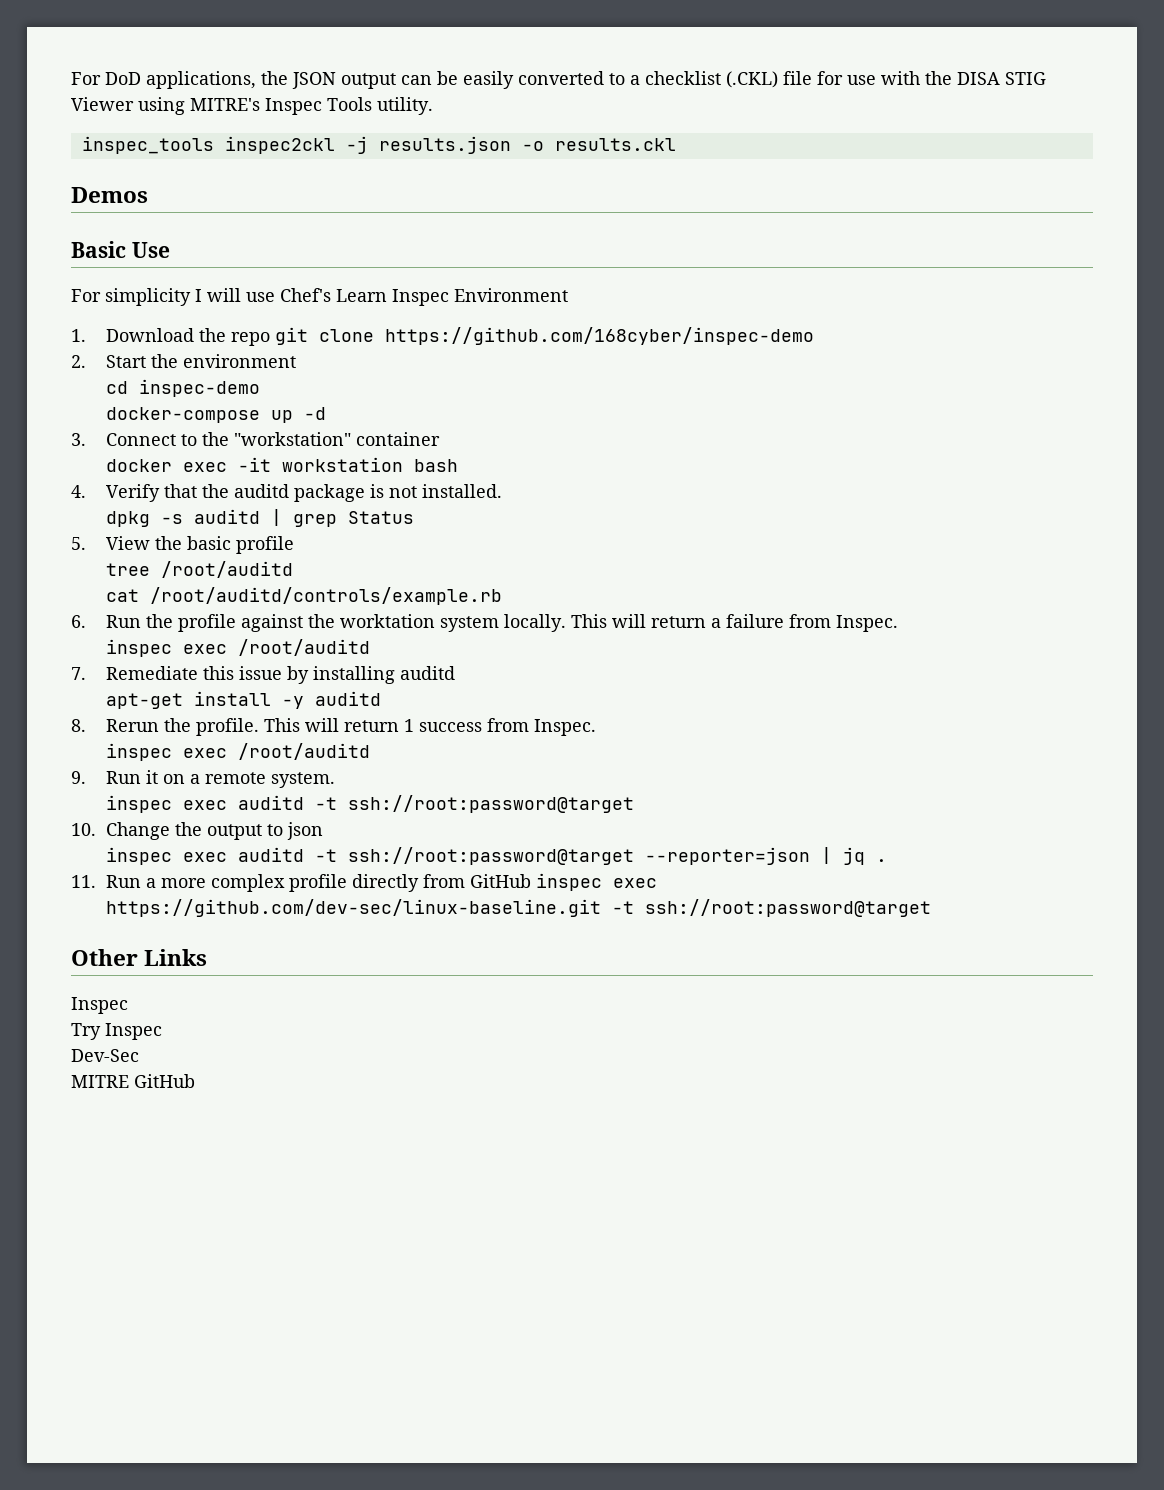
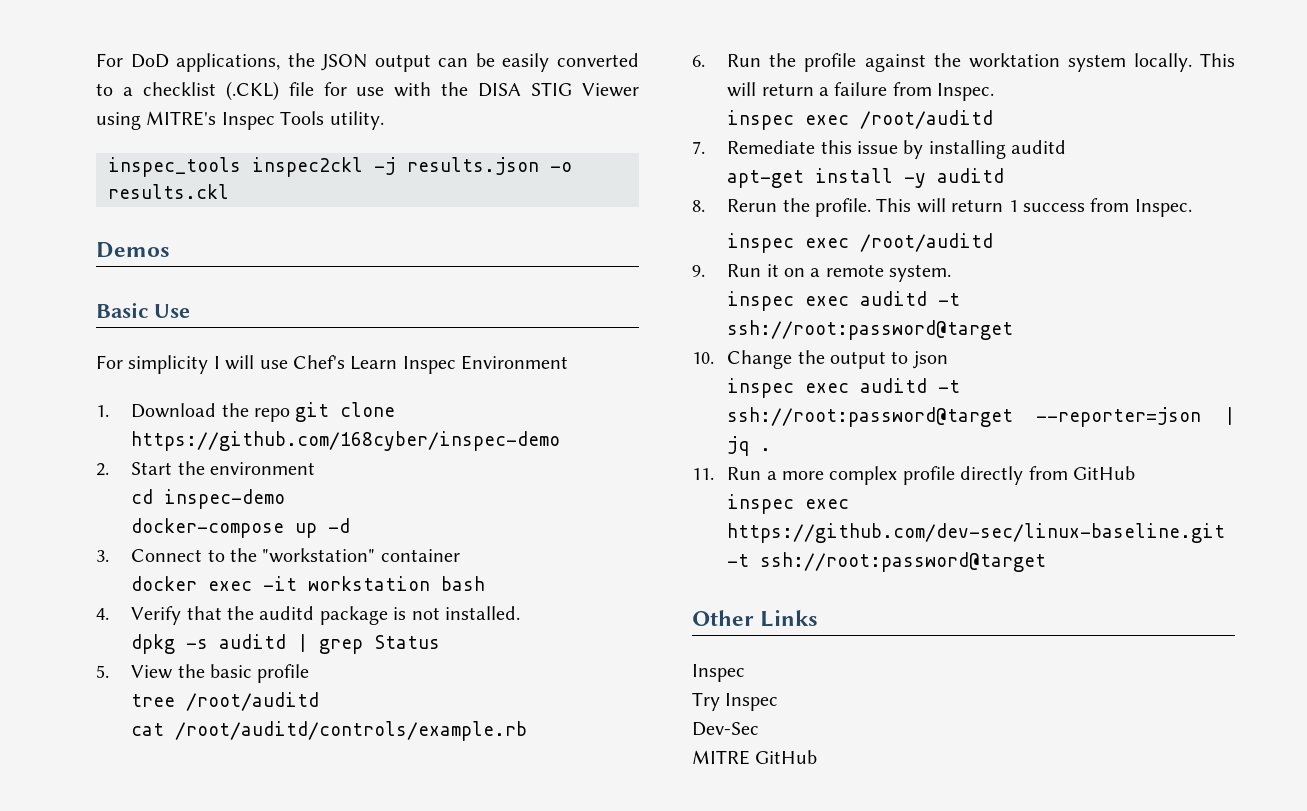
- 11. Run a more complex profile directly from GitHub inspec exec https://github.com/dev-sec/linux-baseline.git -t ssh://root:password@target
+ 11. Run a more complex profile directly from GitHub
+ inspec exec https://github.com/dev-sec/linux-baseline.git -t ssh://root:password@target

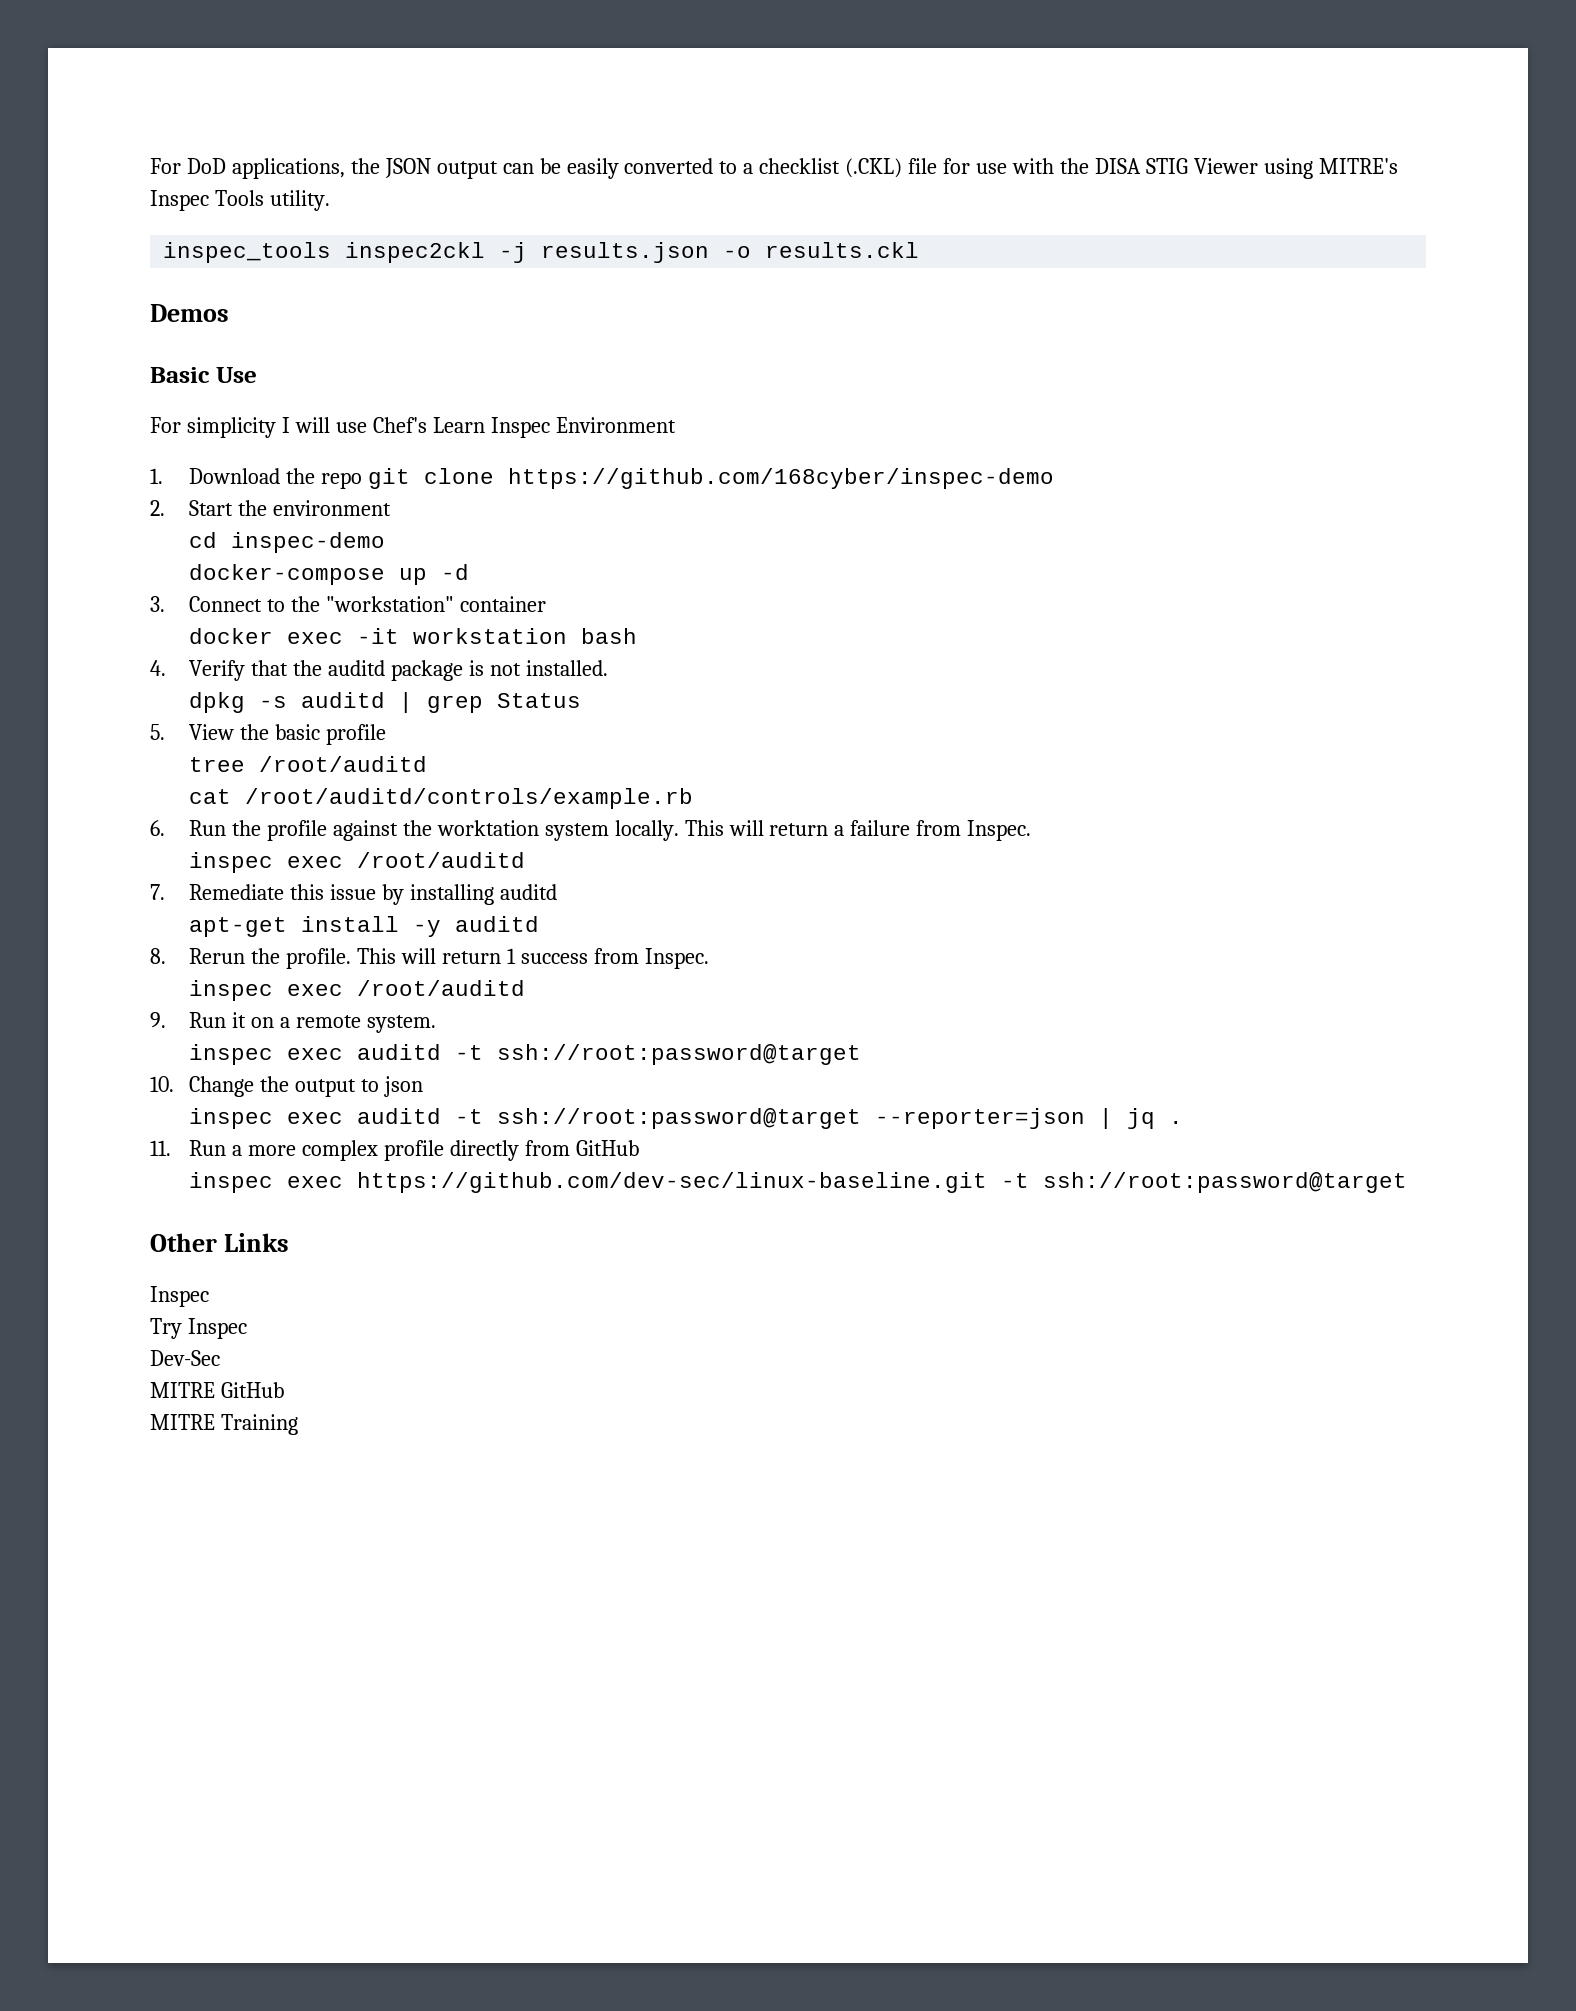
+ MITRE Training

